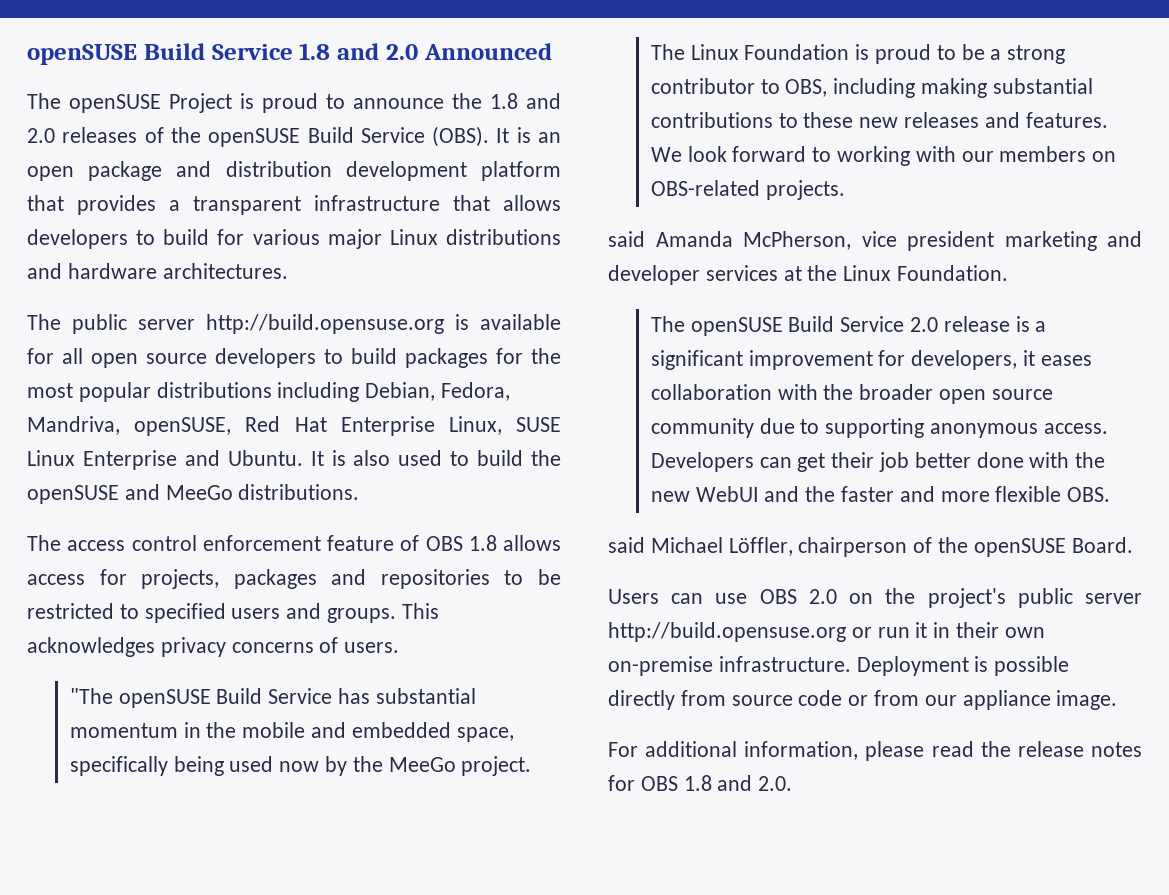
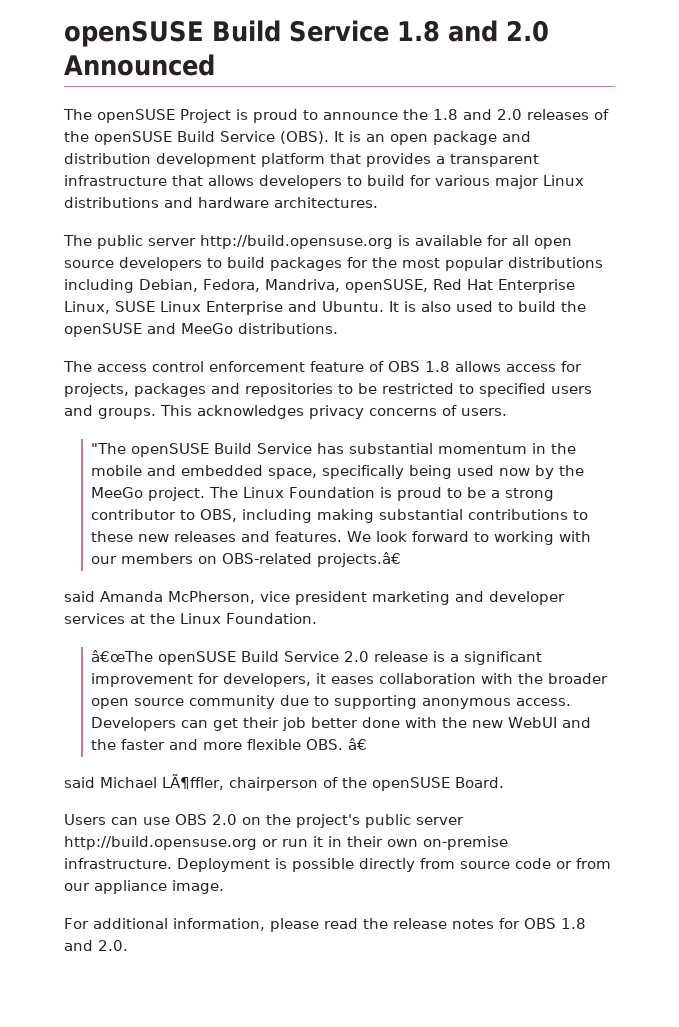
- We look forward to working with our members on OBS-related projects.
+ We look forward to working with our members on OBS-related projects.â€
- The openSUSE Build Service 2.0 release is a significant improvement for developers, it eases collaboration with the broader open source community due to supporting anonymous access.
+ â€œThe openSUSE Build Service 2.0 release is a significant improvement for developers, it eases collaboration with the broader open source community due to supporting anonymous access.
- Developers can get their job better done with the new WebUI and the faster and more flexible OBS.
+ Developers can get their job better done with the new WebUI and the faster and more flexible OBS. â€
- said Michael Löffler, chairperson of the openSUSE Board.
+ said Michael LÃ¶ffler, chairperson of the openSUSE Board.

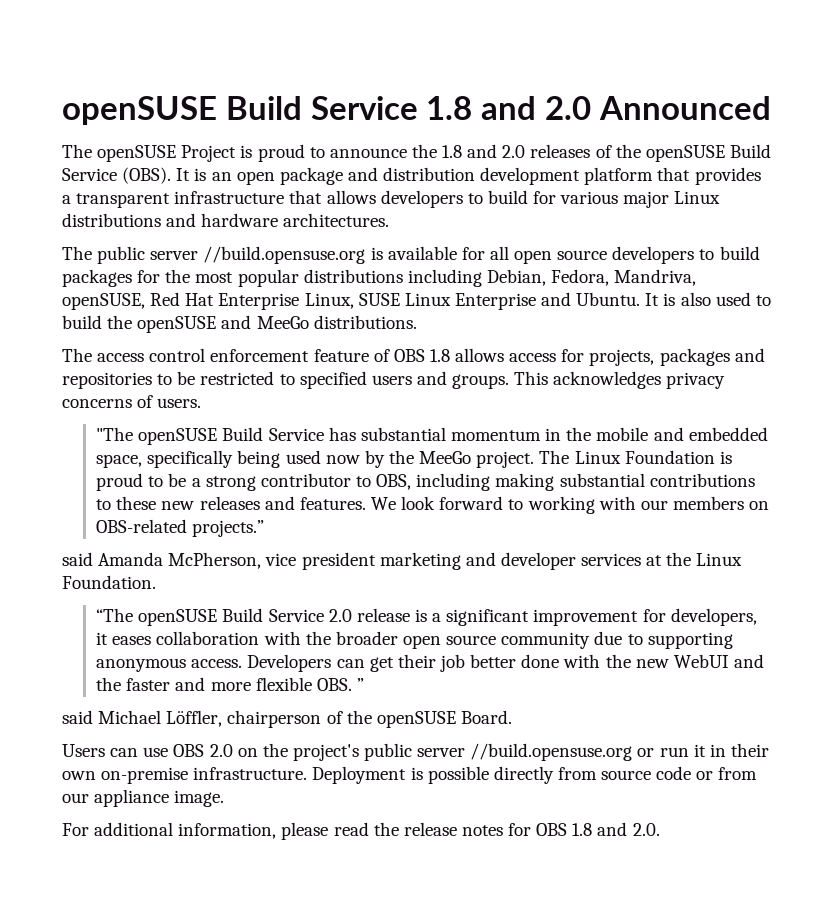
- The public server http://build.opensuse.org is available for all open source developers to build packages for the most popular distributions including Debian, Fedora, Mandriva, openSUSE, Red Hat Enterprise Linux, SUSE Linux Enterprise and Ubuntu.
+ The public server //build.opensuse.org is available for all open source developers to build packages for the most popular distributions including Debian, Fedora, Mandriva, openSUSE, Red Hat Enterprise Linux, SUSE Linux Enterprise and Ubuntu.
- We look forward to working with our members on OBS-related projects.â€
+ We look forward to working with our members on OBS-related projects.”
- â€œThe openSUSE Build Service 2.0 release is a significant improvement for developers, it eases collaboration with the broader open source community due to supporting anonymous access.
+ “The openSUSE Build Service 2.0 release is a significant improvement for developers, it eases collaboration with the broader open source community due to supporting anonymous access.
- Developers can get their job better done with the new WebUI and the faster and more flexible OBS. â€
+ Developers can get their job better done with the new WebUI and the faster and more flexible OBS. ”
- said Michael LÃ¶ffler, chairperson of the openSUSE Board.
+ said Michael Löffler, chairperson of the openSUSE Board.
- Users can use OBS 2.0 on the project's public server http://build.opensuse.org or run it in their own on-premise infrastructure.
+ Users can use OBS 2.0 on the project's public server //build.opensuse.org or run it in their own on-premise infrastructure.

